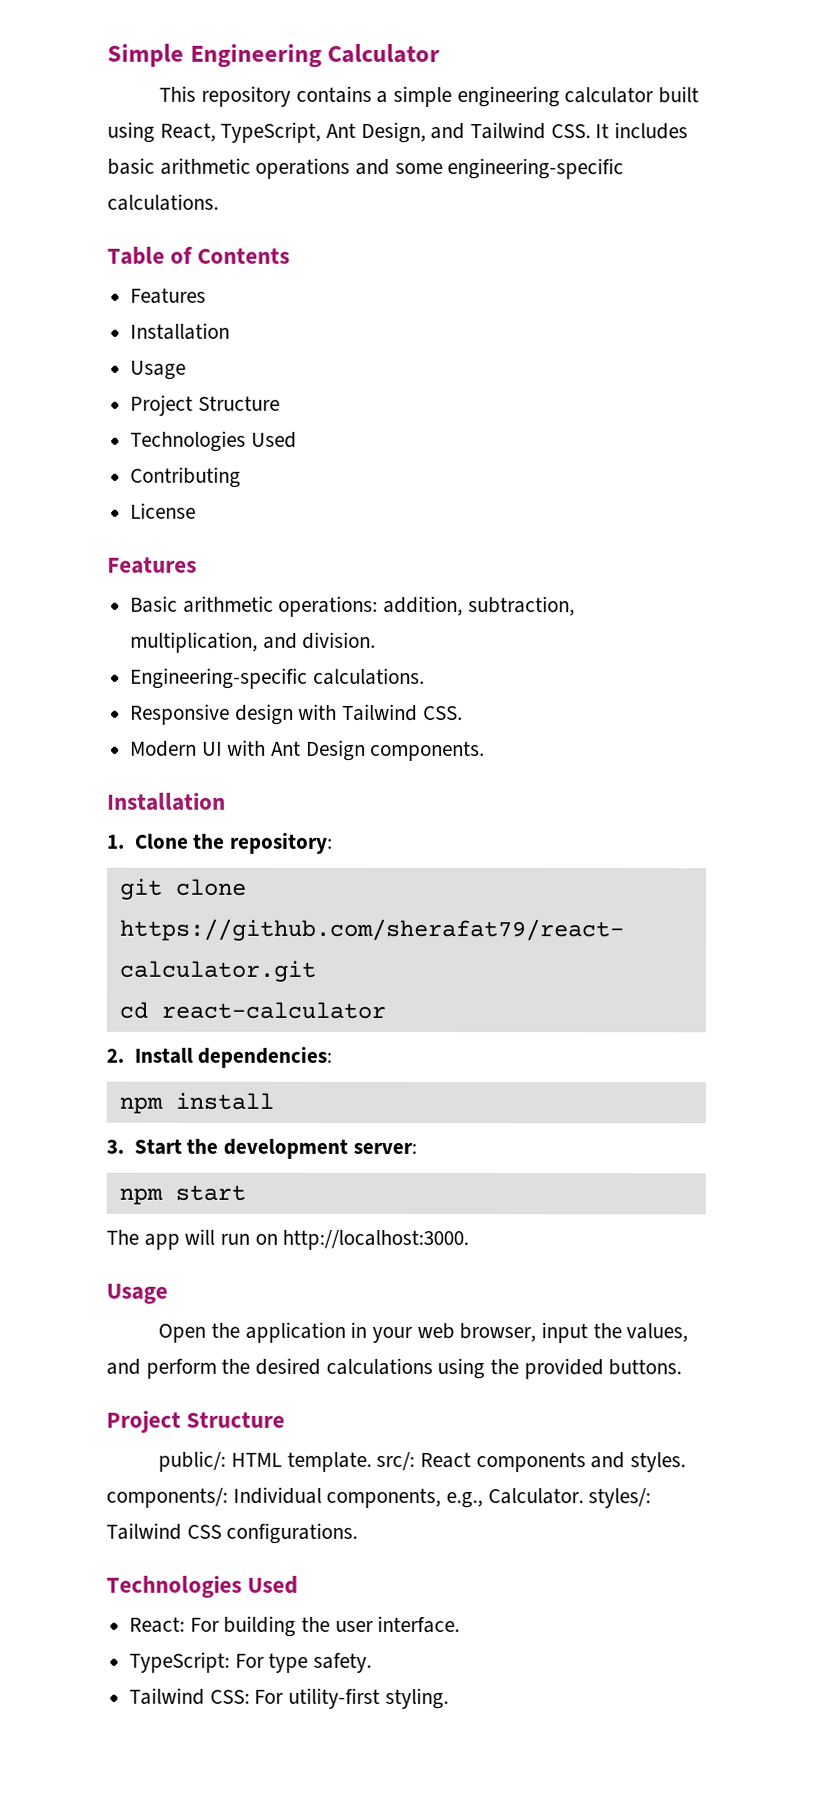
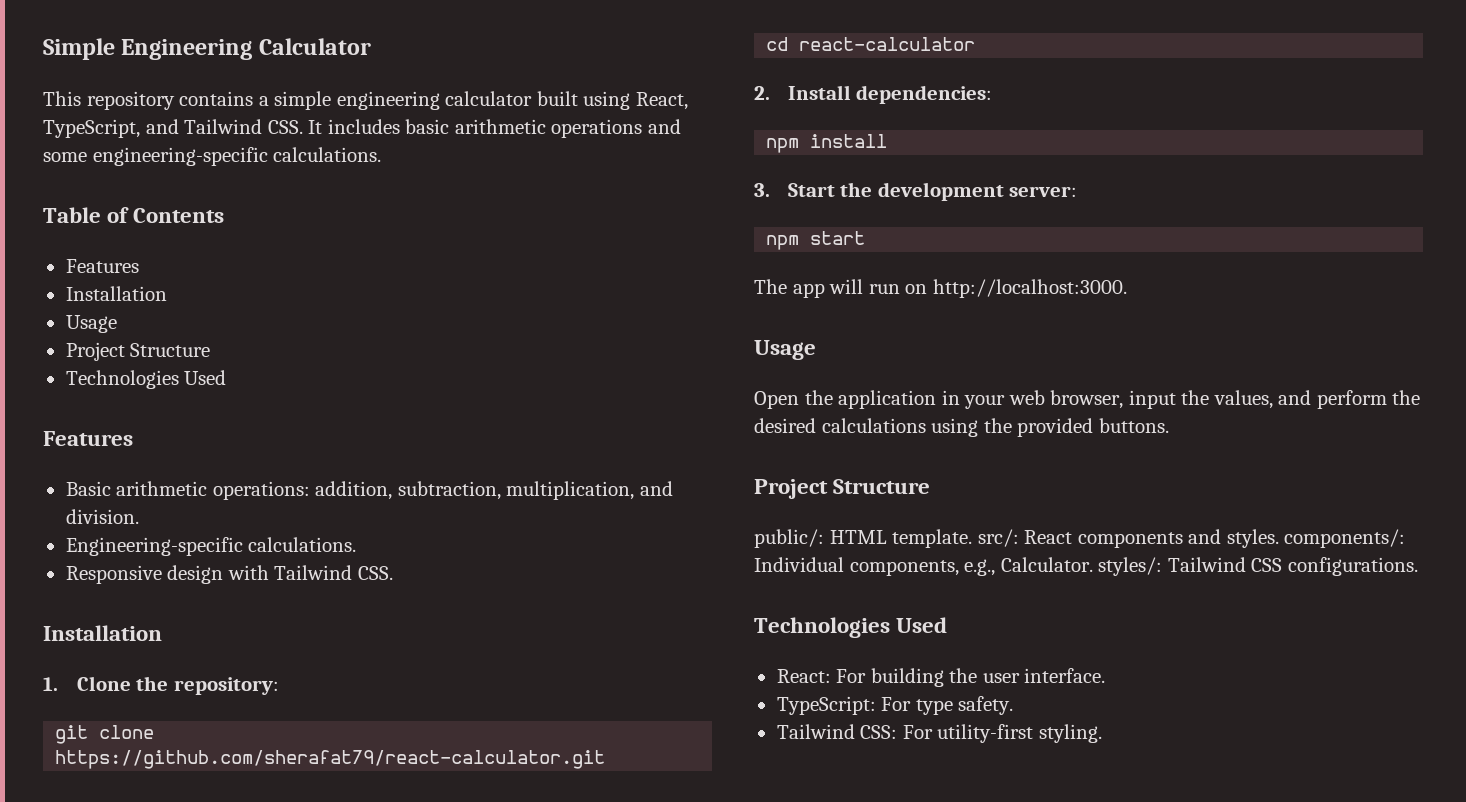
- This repository contains a simple engineering calculator built using React, TypeScript, Ant Design, and Tailwind CSS. It includes basic arithmetic operations and some engineering-specific calculations.
+ This repository contains a simple engineering calculator built using React, TypeScript, and Tailwind CSS. It includes basic arithmetic operations and some engineering-specific calculations.
- Contributing
- License
- Modern UI with Ant Design components.

